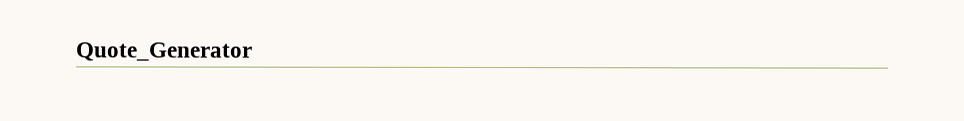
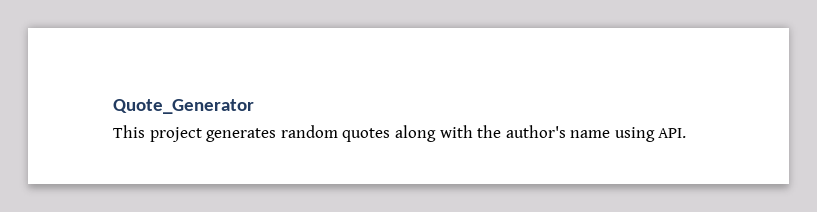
+ This project generates random quotes along with the author's name using API.

